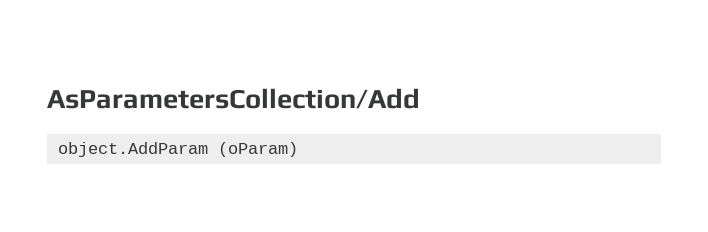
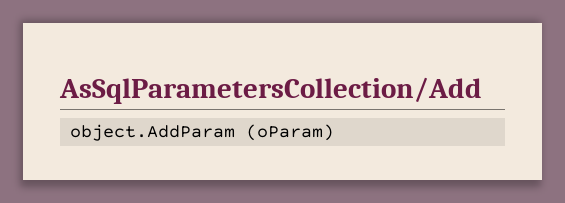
- AsParametersCollection/Add
+ AsSqlParametersCollection/Add

